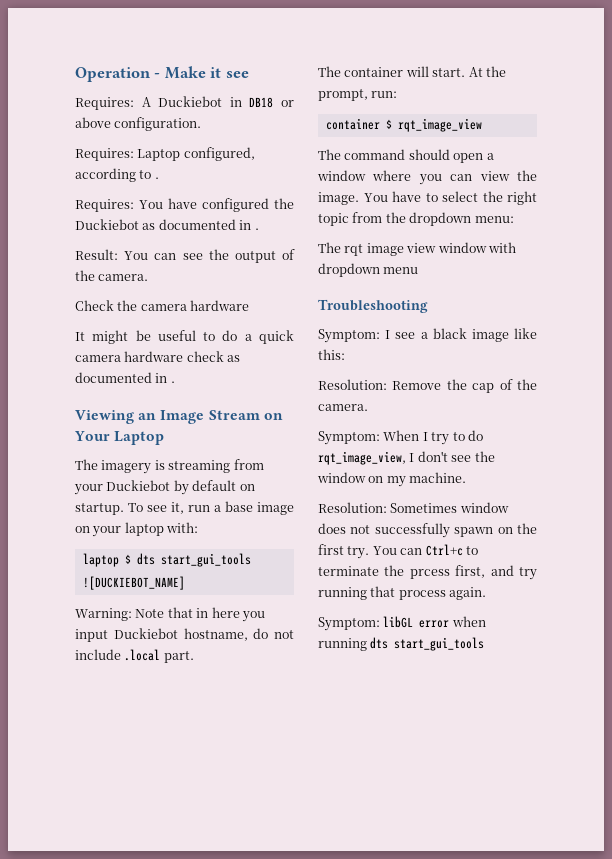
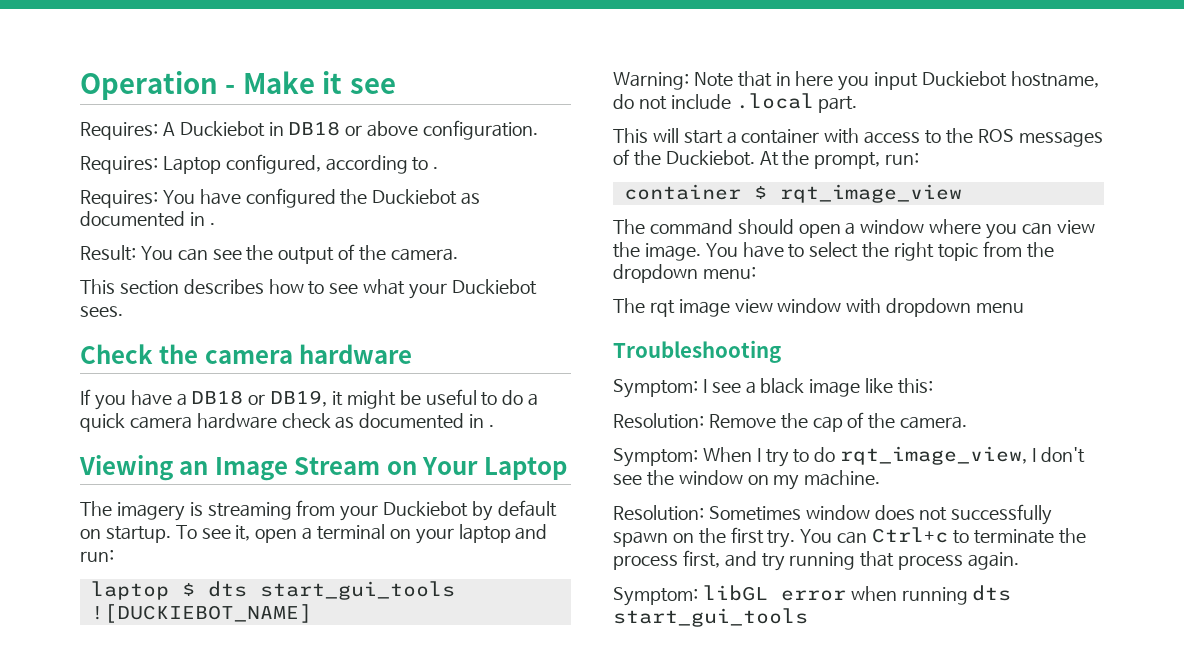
+ This section describes how to see what your Duckiebot sees.
  Check the camera hardware
- It might be useful to do a quick camera hardware check as documented in .
+ If you have a DB18 or DB19, it might be useful to do a quick camera hardware check as documented in .
- To see it, run a base image on your laptop with:
+ To see it, open a terminal on your laptop and run:
- The container will start.
+ This will start a container with access to the ROS messages of the Duckiebot.
- You can Ctrl+c to terminate the prcess first, and try running that process again.
+ You can Ctrl+c to terminate the process first, and try running that process again.

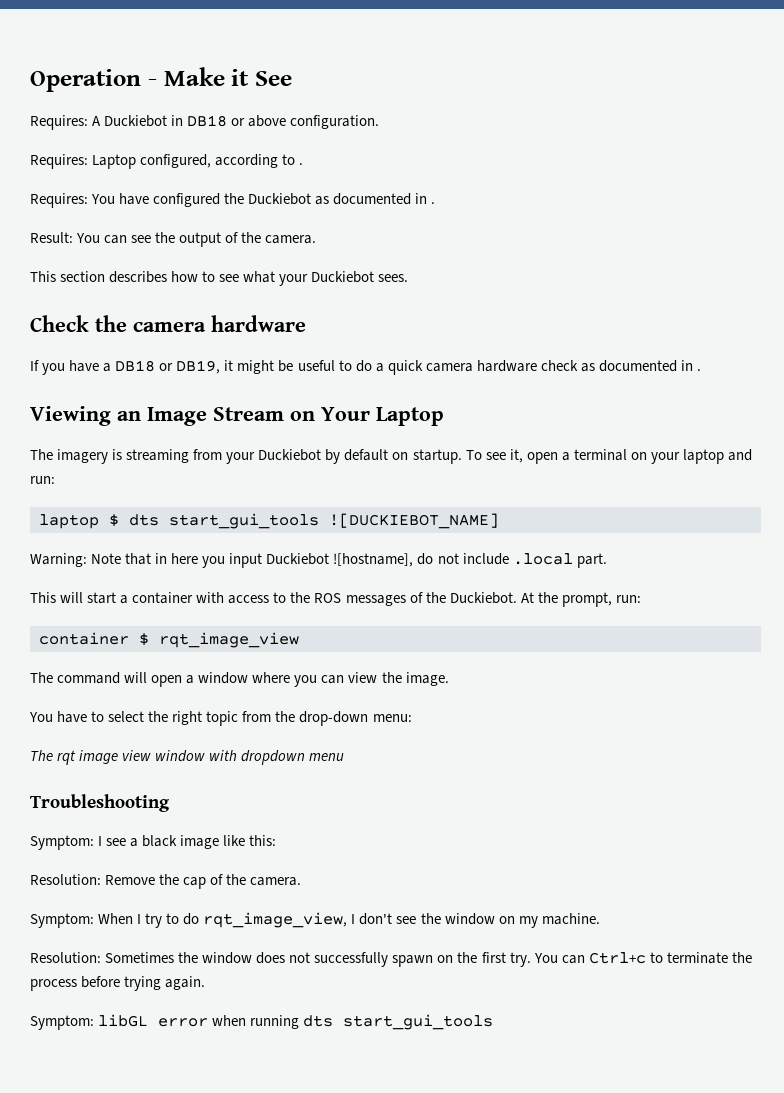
- Operation - Make it see
+ Operation - Make it See
- Warning: Note that in here you input Duckiebot hostname, do not include .local part.
+ Warning: Note that in here you input Duckiebot ![hostname], do not include .local part.
- The command should open a window where you can view the image. You have to select the right topic from the dropdown menu:
+ The command will open a window where you can view the image.
+ You have to select the right topic from the drop-down menu:
- Resolution: Sometimes window does not successfully spawn on the first try.
+ Resolution: Sometimes the window does not successfully spawn on the first try.
- You can Ctrl+c to terminate the process first, and try running that process again.
+ You can Ctrl+c to terminate the process before trying again.

